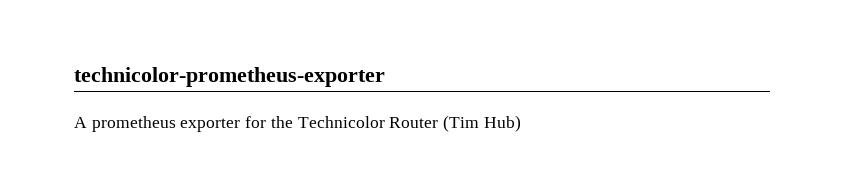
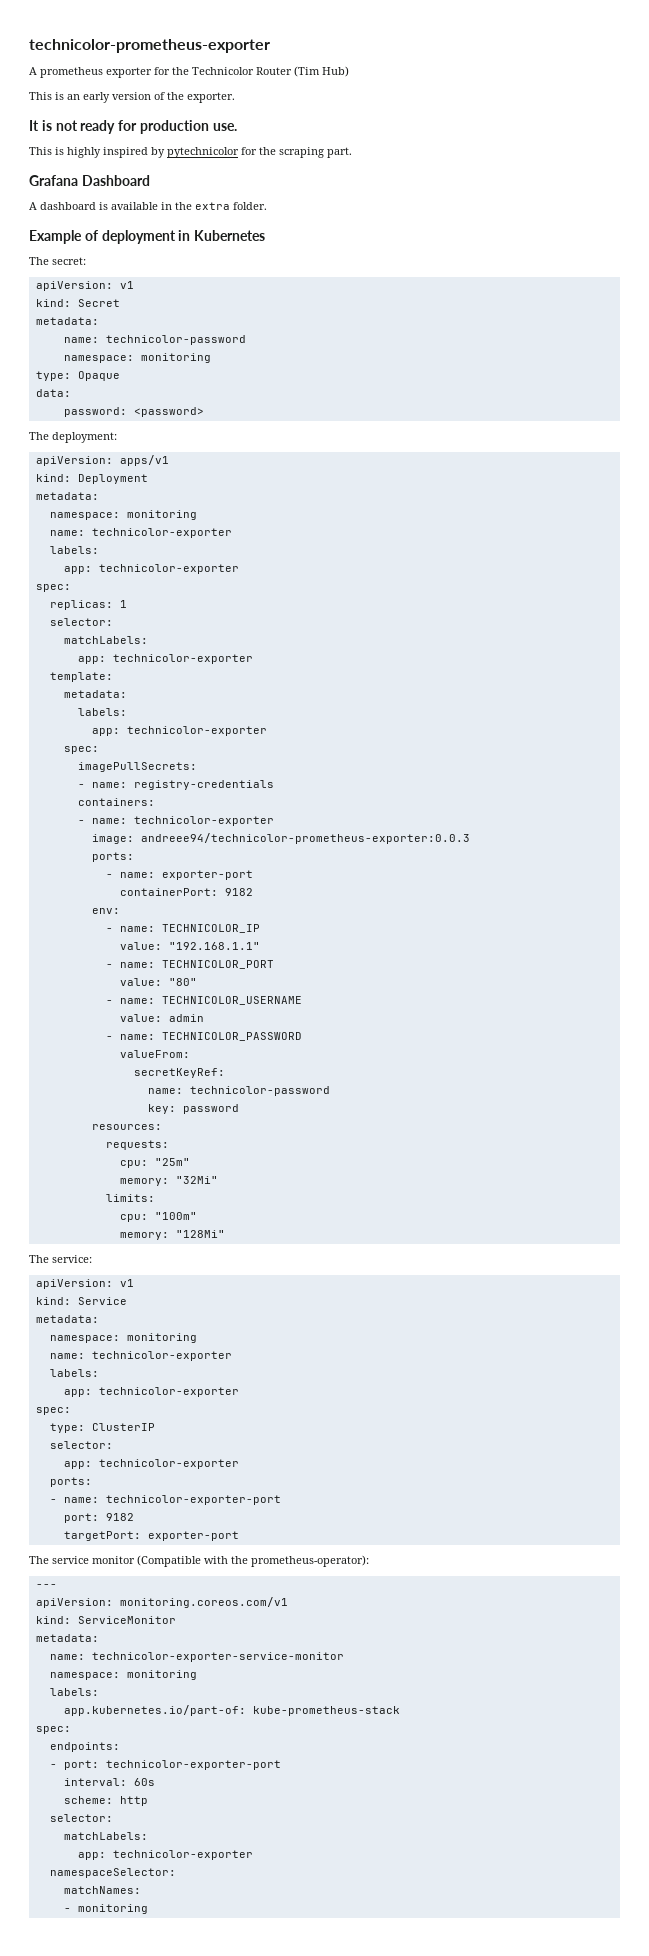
+ This is an early version of the exporter.
+ It is not ready for production use.
+ This is highly inspired by pytechnicolor for the scraping part.
+ Grafana Dashboard
+ A dashboard is available in the extra folder.
+ Example of deployment in Kubernetes
+ The secret:
+ apiVersion: v1
+ kind: Secret
+ metadata:
+ name: technicolor-password
+ namespace: monitoring
+ type: Opaque
+ data:
+ password: <password>
+ The deployment:
+ apiVersion: apps/v1
+ kind: Deployment
+ metadata:
+ namespace: monitoring
+ name: technicolor-exporter
+ labels:
+ app: technicolor-exporter
+ spec:
+ replicas: 1
+ selector:
+ matchLabels:
+ app: technicolor-exporter
+ template:
+ metadata:
+ labels:
+ app: technicolor-exporter
+ spec:
+ imagePullSecrets:
+ - name: registry-credentials
+ containers:
+ - name: technicolor-exporter
+ image: andreee94/technicolor-prometheus-exporter:0.0.3
+ ports:
+ - name: exporter-port
+ containerPort: 9182
+ env:
+ - name: TECHNICOLOR_IP
+ value: "192.168.1.1"
+ - name: TECHNICOLOR_PORT
+ value: "80"
+ - name: TECHNICOLOR_USERNAME
+ value: admin
+ - name: TECHNICOLOR_PASSWORD
+ valueFrom:
+ secretKeyRef:
+ name: technicolor-password
+ key: password
+ resources:
+ requests:
+ cpu: "25m"
+ memory: "32Mi"
+ limits:
+ cpu: "100m"
+ memory: "128Mi"
+ The service:
+ apiVersion: v1
+ kind: Service
+ metadata:
+ namespace: monitoring
+ name: technicolor-exporter
+ labels:
+ app: technicolor-exporter
+ spec:
+ type: ClusterIP
+ selector:
+ app: technicolor-exporter
+ ports:
+ - name: technicolor-exporter-port
+ port: 9182
+ targetPort: exporter-port
+ The service monitor (Compatible with the prometheus-operator):
+ ---
+ apiVersion: monitoring.coreos.com/v1
+ kind: ServiceMonitor
+ metadata:
+ name: technicolor-exporter-service-monitor
+ namespace: monitoring
+ labels:
+ app.kubernetes.io/part-of: kube-prometheus-stack
+ spec:
+ endpoints:
+ - port: technicolor-exporter-port
+ interval: 60s
+ scheme: http
+ selector:
+ matchLabels:
+ app: technicolor-exporter
+ namespaceSelector:
+ matchNames:
+ - monitoring

